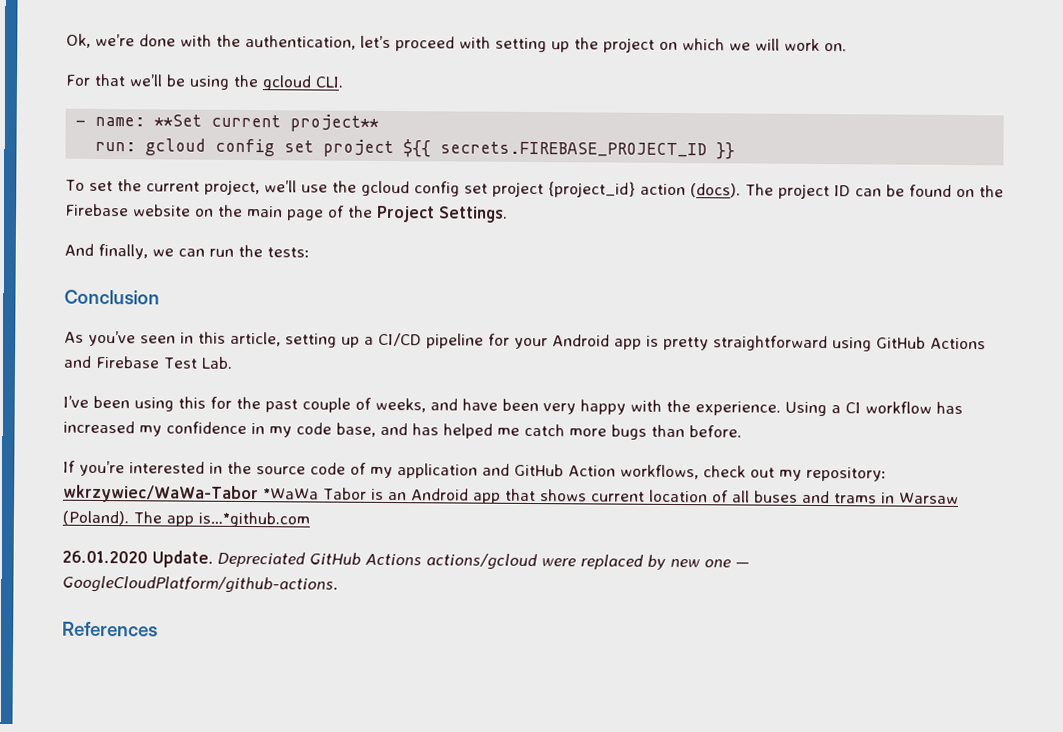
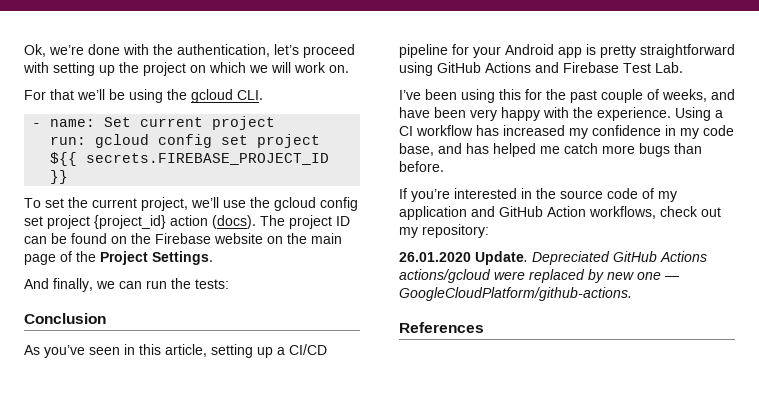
- - name: **Set current project**
+ - name: Set current project
- If you’re interested in the source code of my application and GitHub Action workflows, check out my repository: wkrzywiec/WaWa-Tabor *WaWa Tabor is an Android app that shows current location of all buses and trams in Warsaw (Poland). The app is…*github.com
+ If you’re interested in the source code of my application and GitHub Action workflows, check out my repository:

